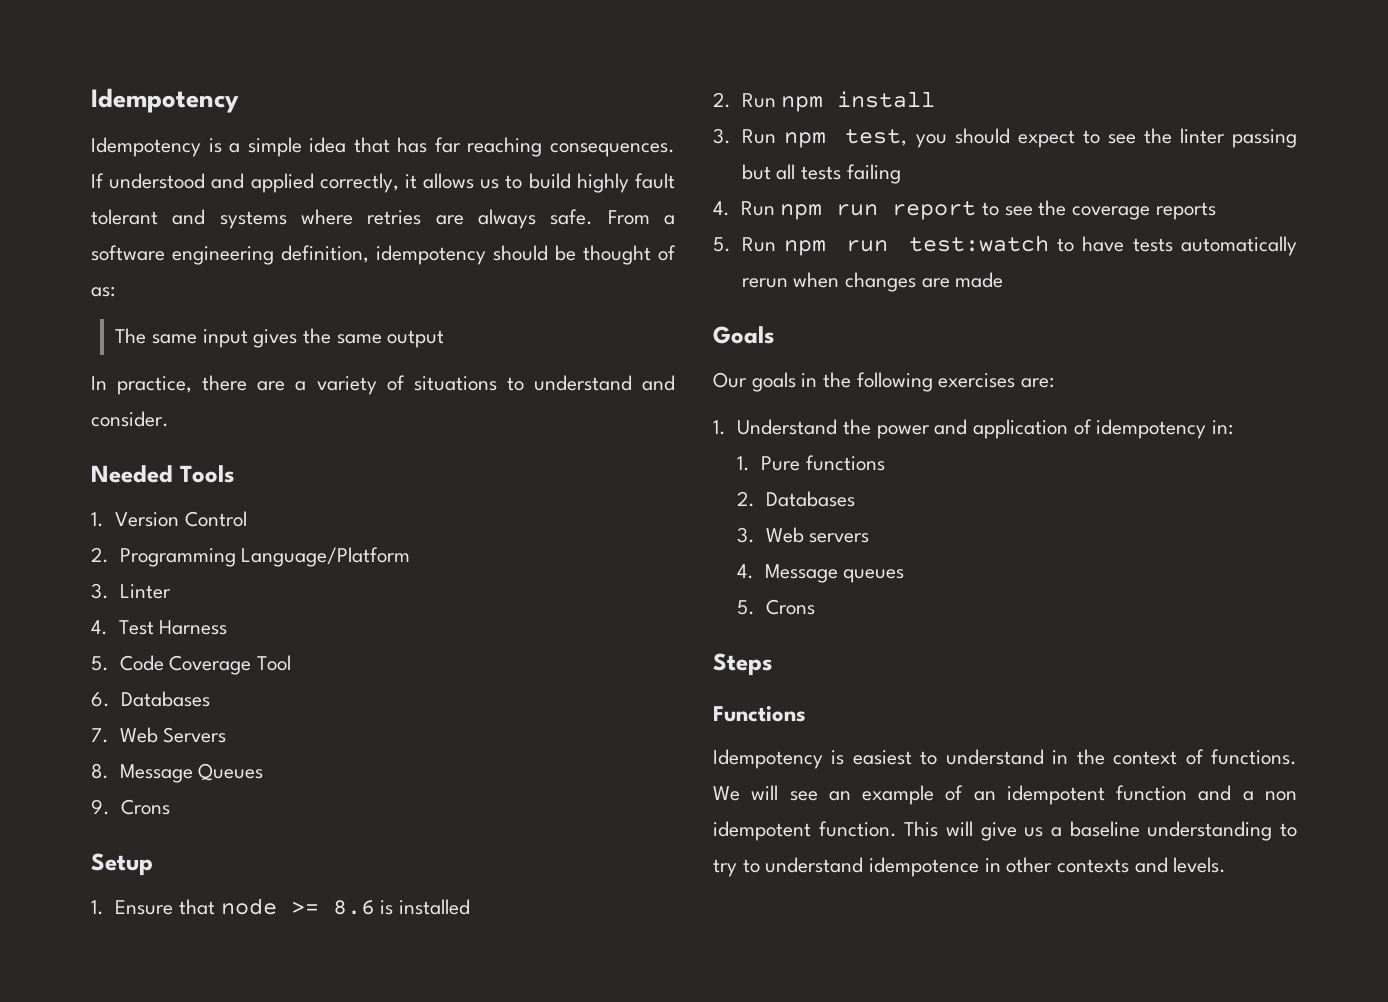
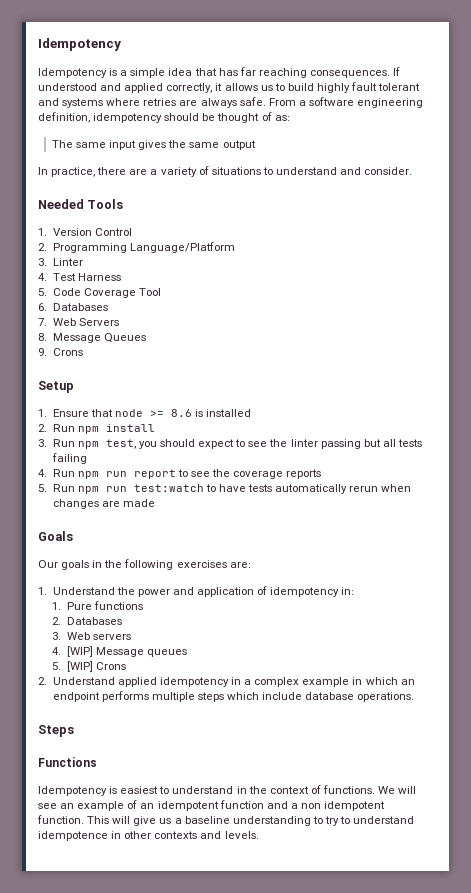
- 4. Message queues
+ 4. [WIP] Message queues
- 5. Crons
+ 5. [WIP] Crons
+ 2. Understand applied idempotency in a complex example in which an endpoint performs multiple steps which include database operations.

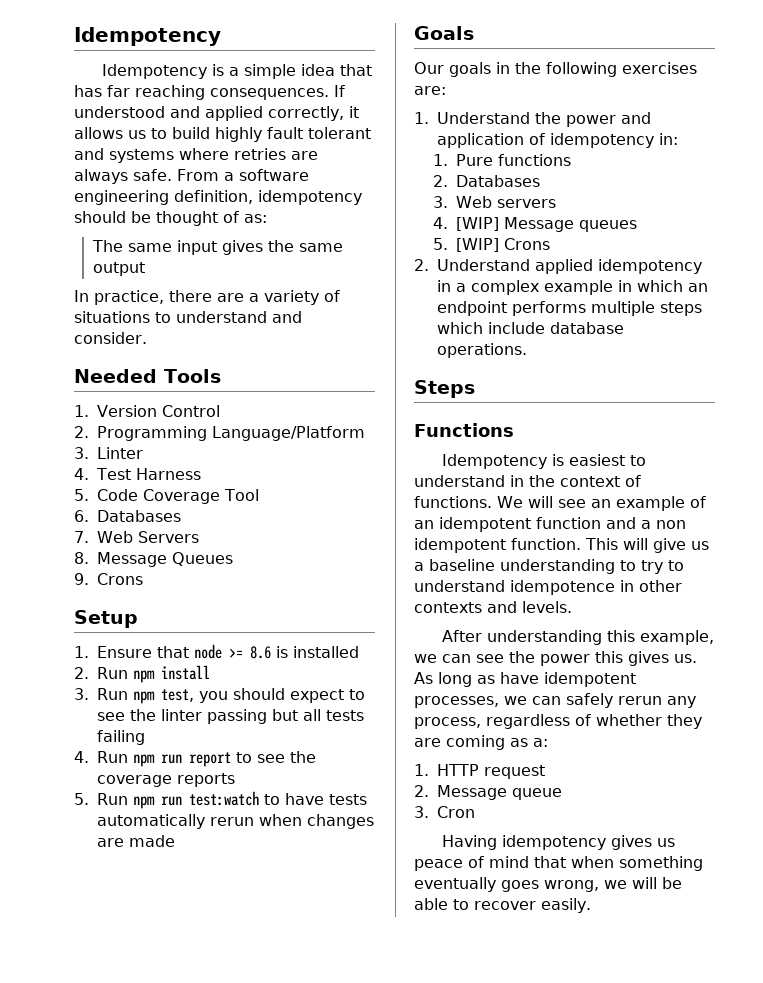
+ After understanding this example, we can see the power this gives us. As long as have idempotent processes, we can safely rerun any process, regardless of whether they are coming as a:
+ 1. HTTP request
+ 2. Message queue
+ 3. Cron
+ Having idempotency gives us peace of mind that when something eventually goes wrong, we will be able to recover easily.

